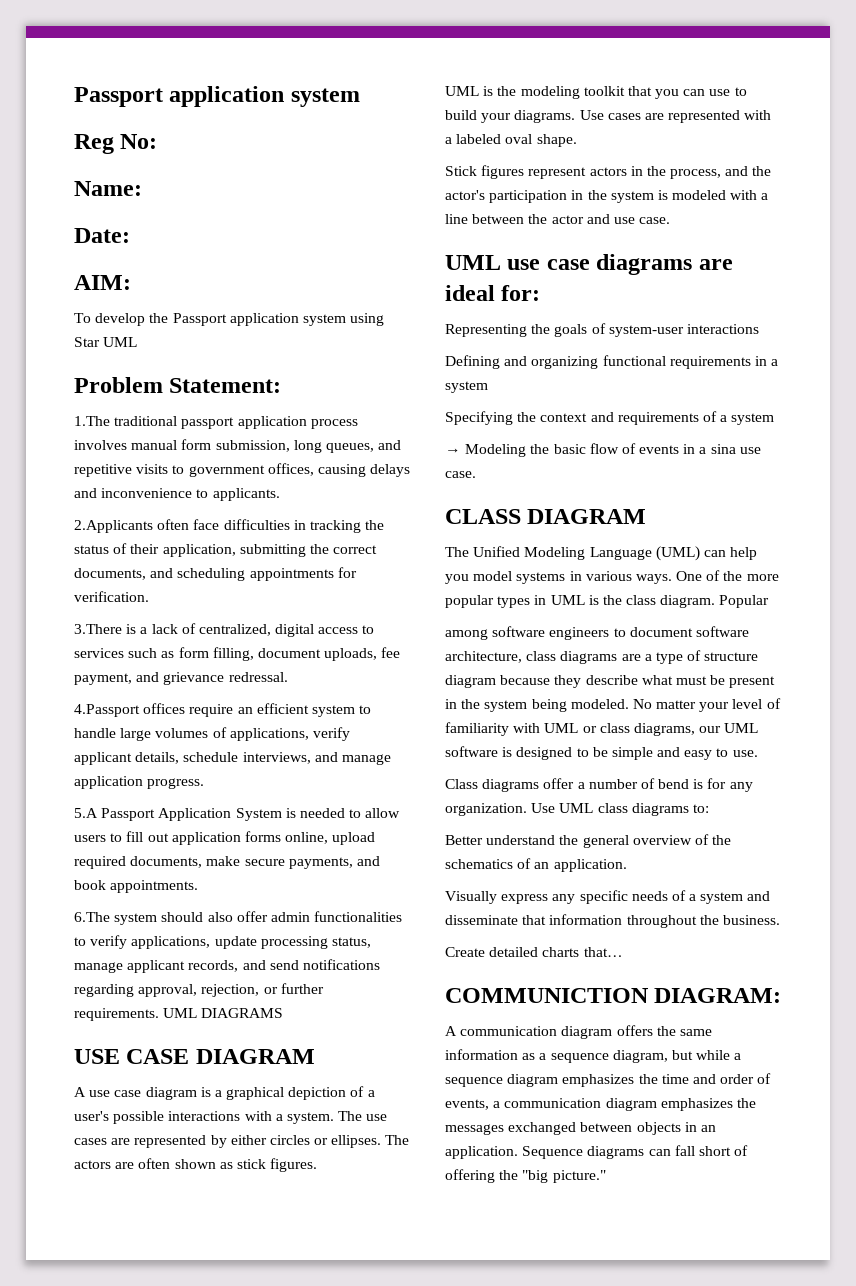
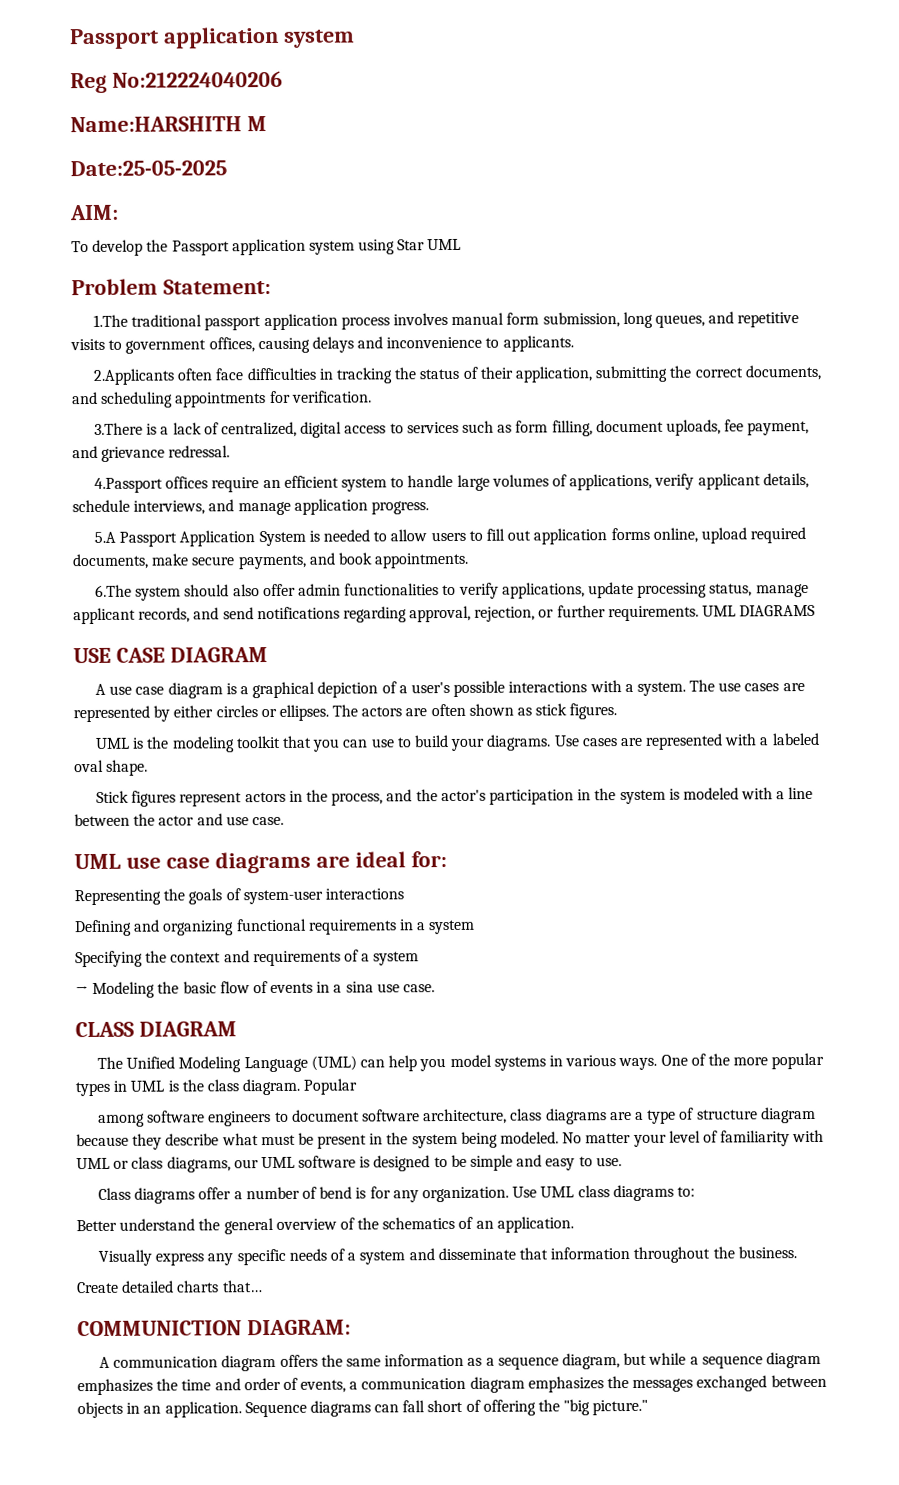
- Reg No:
- Name:
- Date:
+ Reg No:212224040206
+ Name:HARSHITH M
+ Date:25-05-2025

